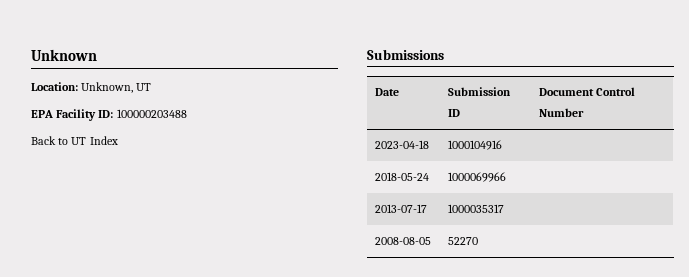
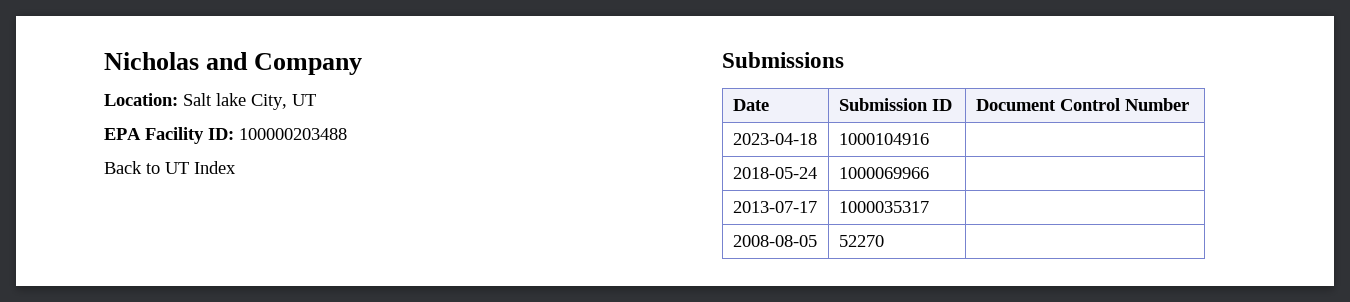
- Unknown
- Location: Unknown, UT
+ Nicholas and Company
+ Location: Salt lake City, UT

